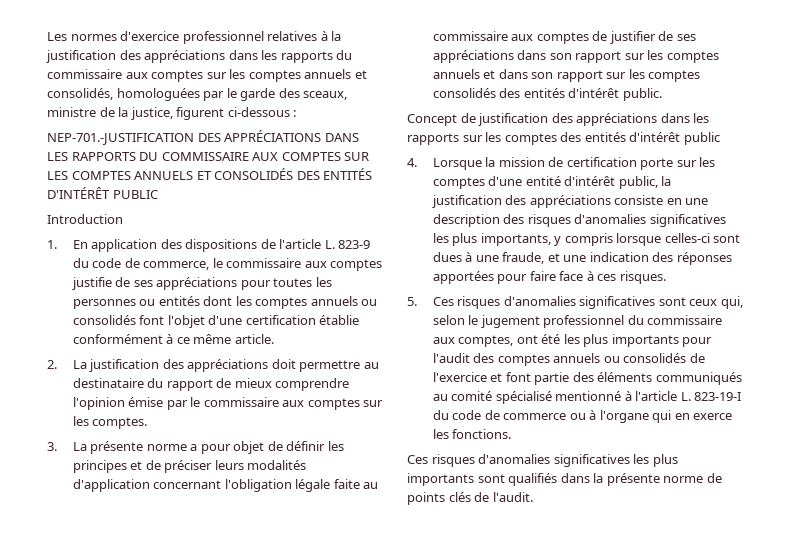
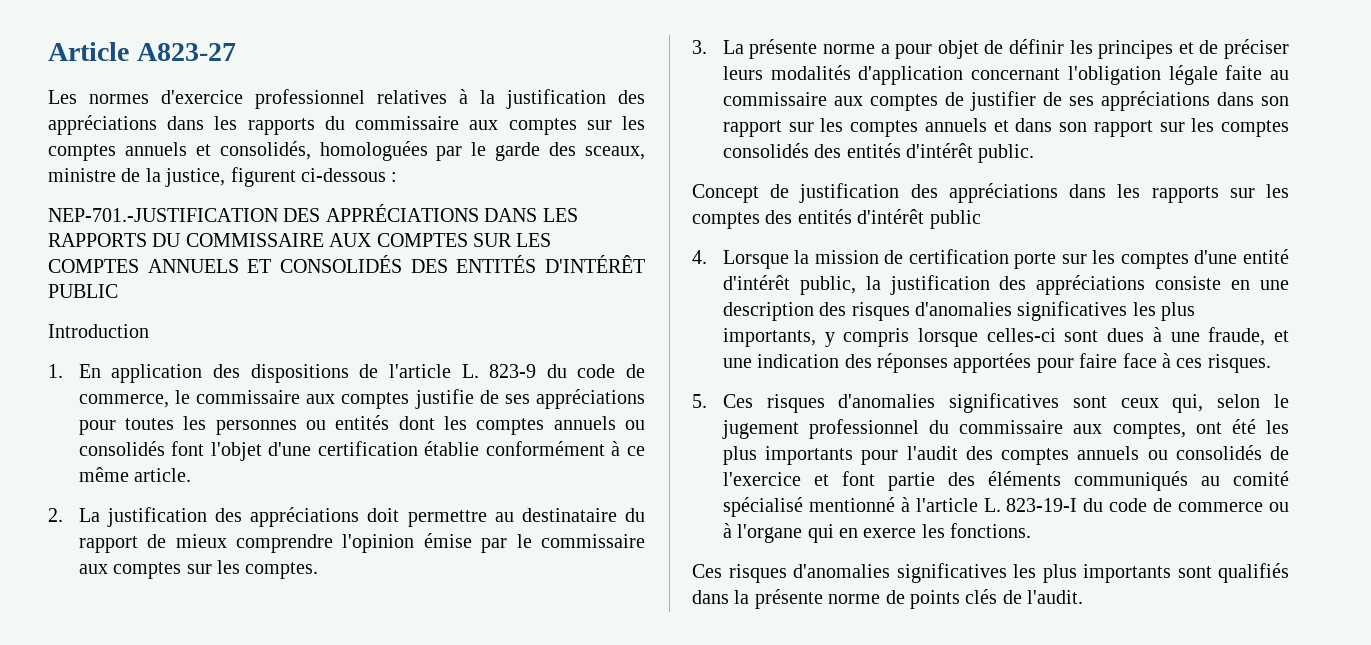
+ Article A823-27

